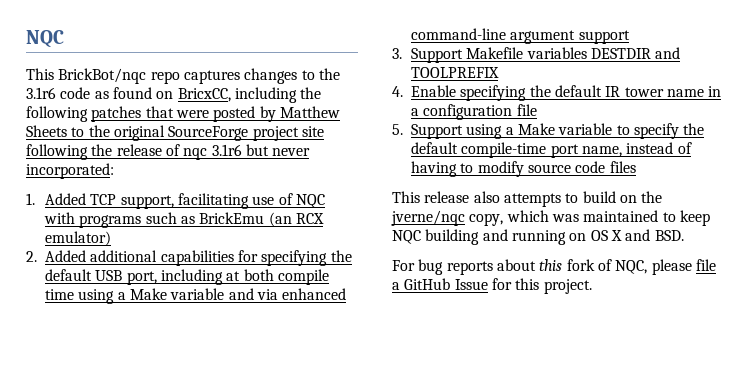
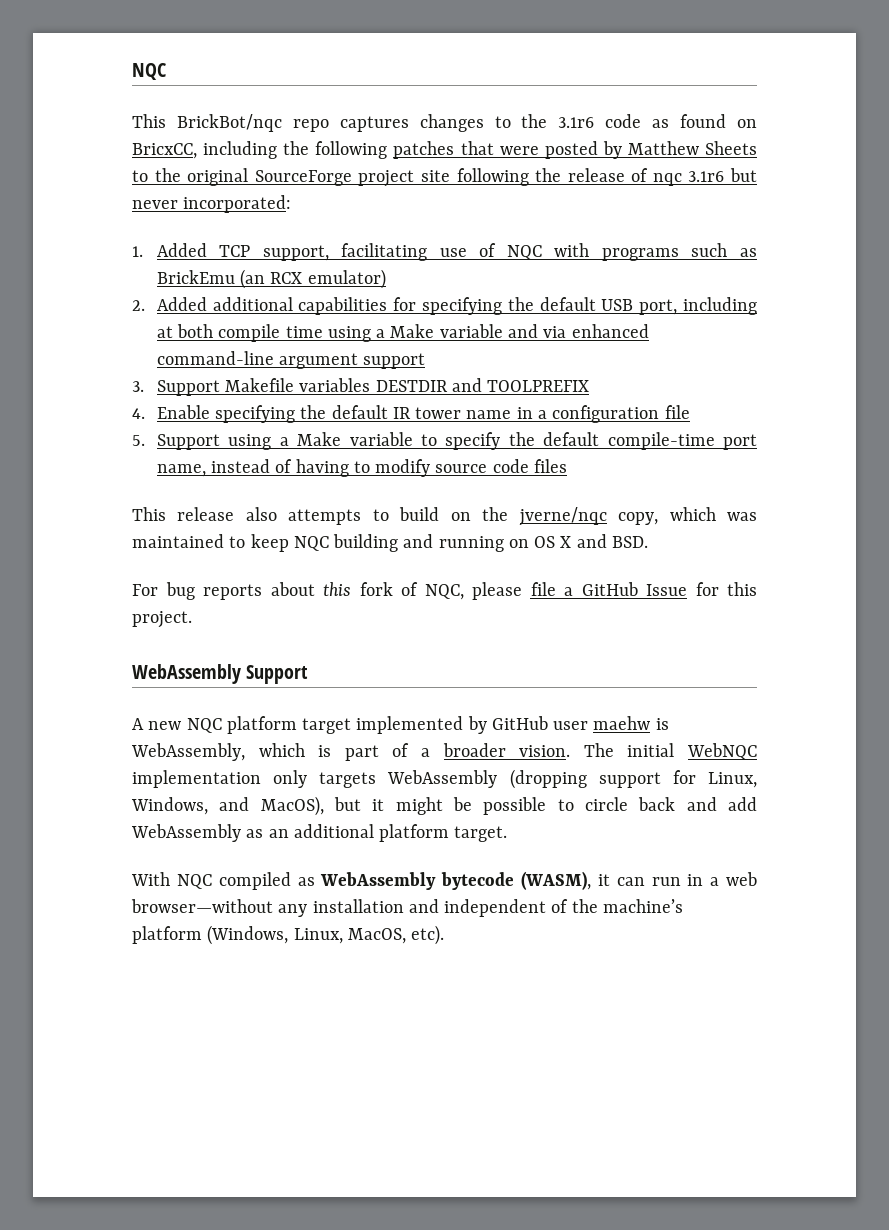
+ WebAssembly Support
+ A new NQC platform target implemented by GitHub user maehw is WebAssembly, which is part of a broader vision. The initial WebNQC implementation only targets WebAssembly (dropping support for Linux, Windows, and MacOS), but it might be possible to circle back and add WebAssembly as an additional platform target.
+ With NQC compiled as WebAssembly bytecode (WASM), it can run in a web browser—without any installation and independent of the machine’s platform (Windows, Linux, MacOS, etc).

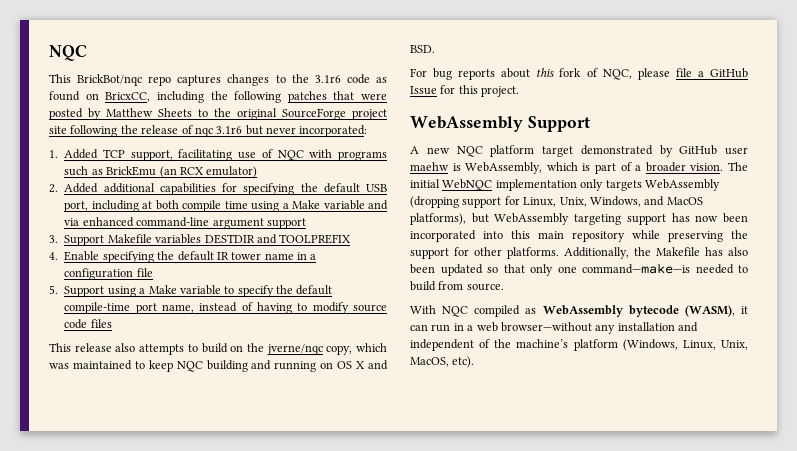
- A new NQC platform target implemented by GitHub user maehw is WebAssembly, which is part of a broader vision.
+ A new NQC platform target demonstrated by GitHub user maehw is WebAssembly, which is part of a broader vision.
- The initial WebNQC implementation only targets WebAssembly (dropping support for Linux, Windows, and MacOS), but it might be possible to circle back and add WebAssembly as an additional platform target.
+ The initial WebNQC implementation only targets WebAssembly (dropping support for Linux, Unix, Windows, and MacOS platforms), but WebAssembly targeting support has now been incorporated into this main repository while preserving the support for other platforms. Additionally, the Makefile has also been updated so that only one command—make—is needed to build from source.
- With NQC compiled as WebAssembly bytecode (WASM), it can run in a web browser—without any installation and independent of the machine’s platform (Windows, Linux, MacOS, etc).
+ With NQC compiled as WebAssembly bytecode (WASM), it can run in a web browser—without any installation and independent of the machine’s platform (Windows, Linux, Unix, MacOS, etc).

